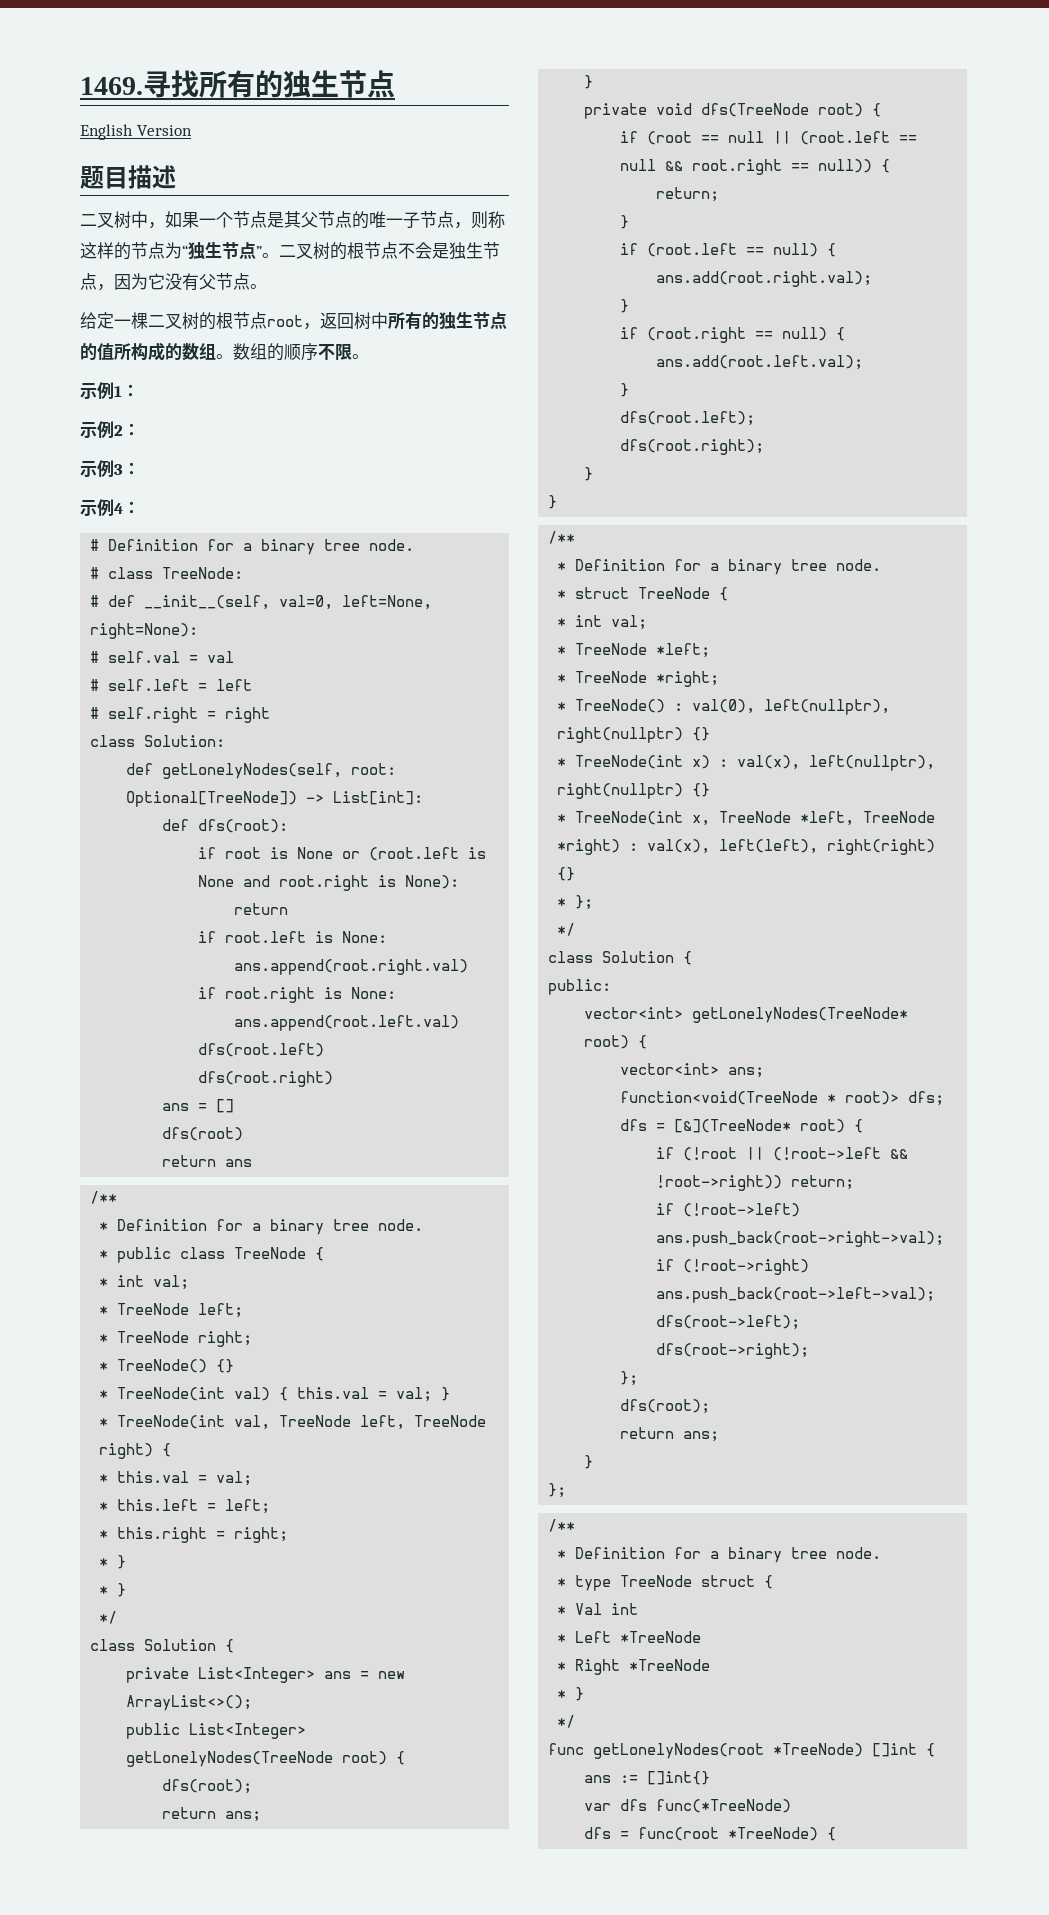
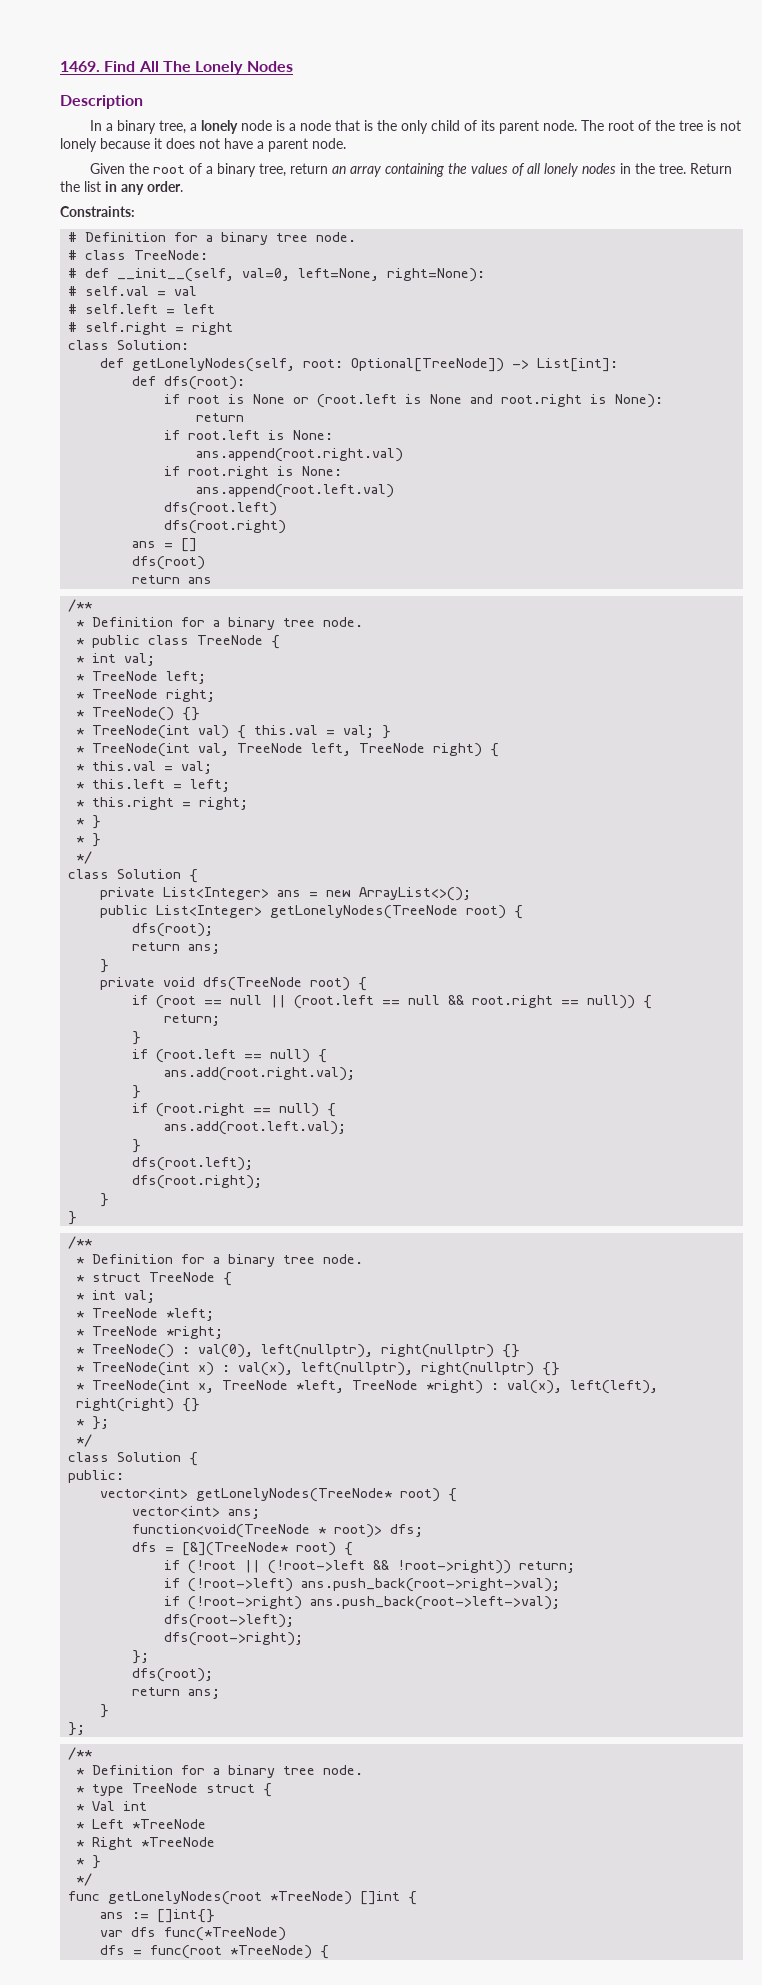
- 寻找所有的独生节点
- English Version
- 题目描述
- 二叉树中，如果一个节点是其父节点的唯一子节点，则称这样的节点为“独生节点”。二叉树的根节点不会是独生节点，因为它没有父节点。
- 给定一棵二叉树的根节点root，返回树中所有的独生节点的值所构成的数组。数组的顺序不限。
- 示例1：
- 示例2：
- 示例3：
- 示例4：
+ Find All The Lonely Nodes
+ Description
+ In a binary tree, a lonely node is a node that is the only child of its parent node. The root of the tree is not lonely because it does not have a parent node.
+ Given the root of a binary tree, return an array containing the values of all lonely nodes in the tree. Return the list in any order.
+ Constraints:

